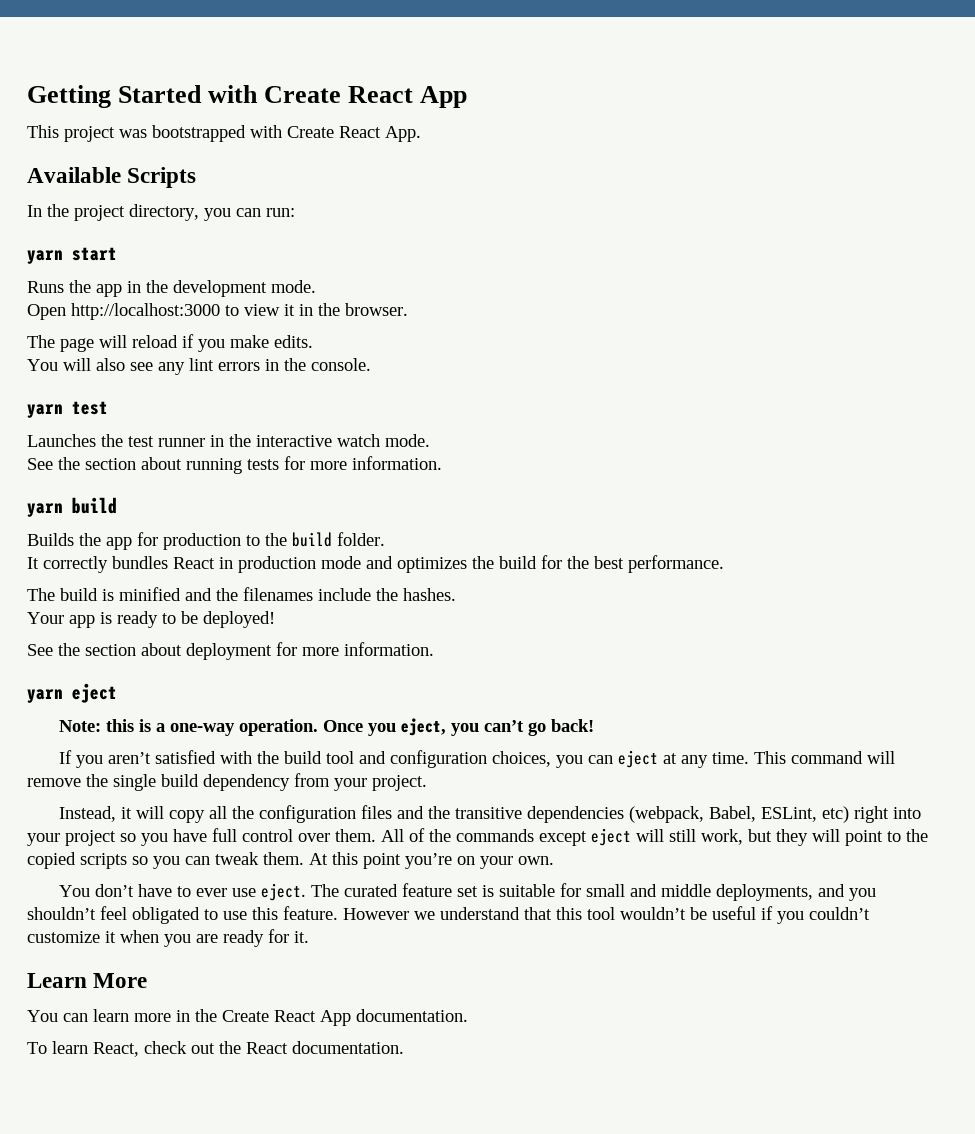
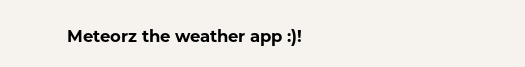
- Getting Started with Create React App
- This project was bootstrapped with Create React App.
- Available Scripts
- In the project directory, you can run:
- yarn start
- Runs the app in the development mode.
- Open http://localhost:3000 to view it in the browser.
- The page will reload if you make edits.
- You will also see any lint errors in the console.
- yarn test
- Launches the test runner in the interactive watch mode.
- See the section about running tests for more information.
- yarn build
- Builds the app for production to the build folder.
- It correctly bundles React in production mode and optimizes the build for the best performance.
- The build is minified and the filenames include the hashes.
- Your app is ready to be deployed!
- See the section about deployment for more information.
- yarn eject
- Note: this is a one-way operation. Once you eject, you can’t go back!
- If you aren’t satisfied with the build tool and configuration choices, you can eject at any time. This command will remove the single build dependency from your project.
- Instead, it will copy all the configuration files and the transitive dependencies (webpack, Babel, ESLint, etc) right into your project so you have full control over them. All of the commands except eject will still work, but they will point to the copied scripts so you can tweak them. At this point you’re on your own.
- You don’t have to ever use eject. The curated feature set is suitable for small and middle deployments, and you shouldn’t feel obligated to use this feature. However we understand that this tool wouldn’t be useful if you couldn’t customize it when you are ready for it.
- Learn More
- You can learn more in the Create React App documentation.
- To learn React, check out the React documentation.
+ Meteorz the weather app :)!

